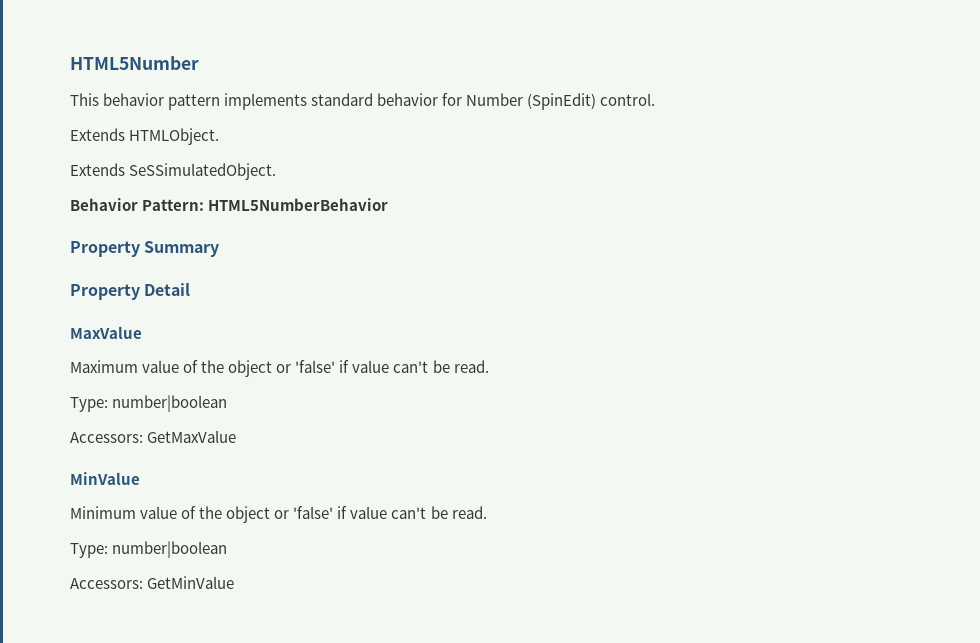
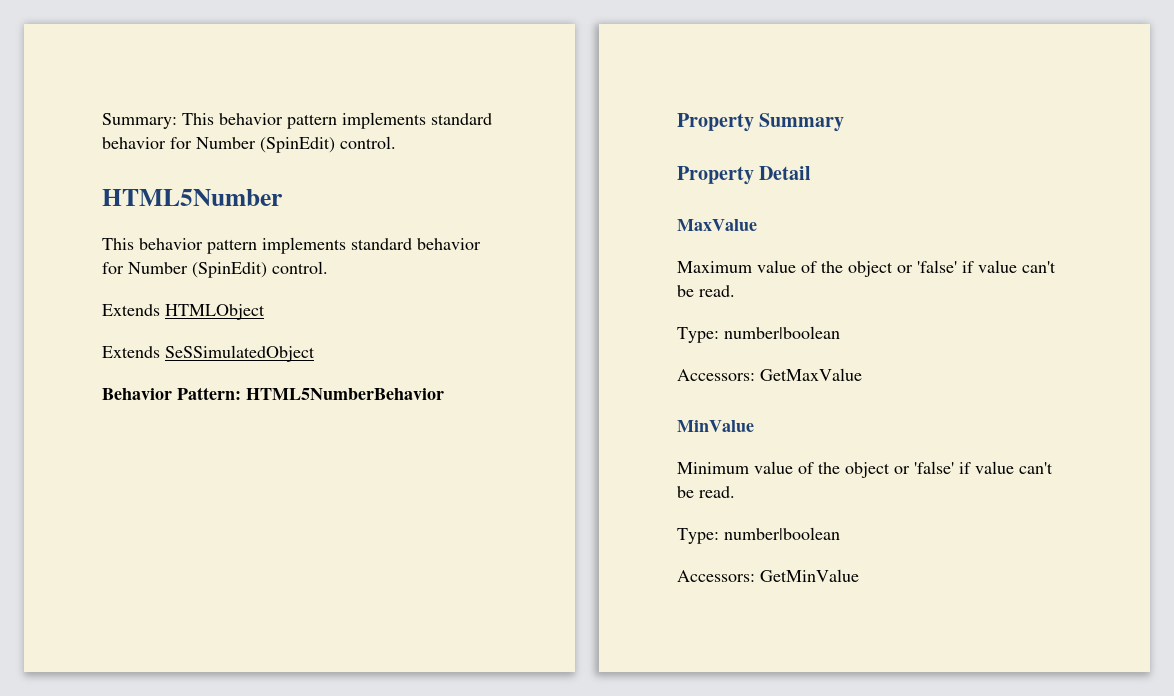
+ Summary: This behavior pattern implements standard behavior for Number (SpinEdit) control.
- Extends HTMLObject.
- Extends SeSSimulatedObject.
+ Extends HTMLObject
+ Extends SeSSimulatedObject

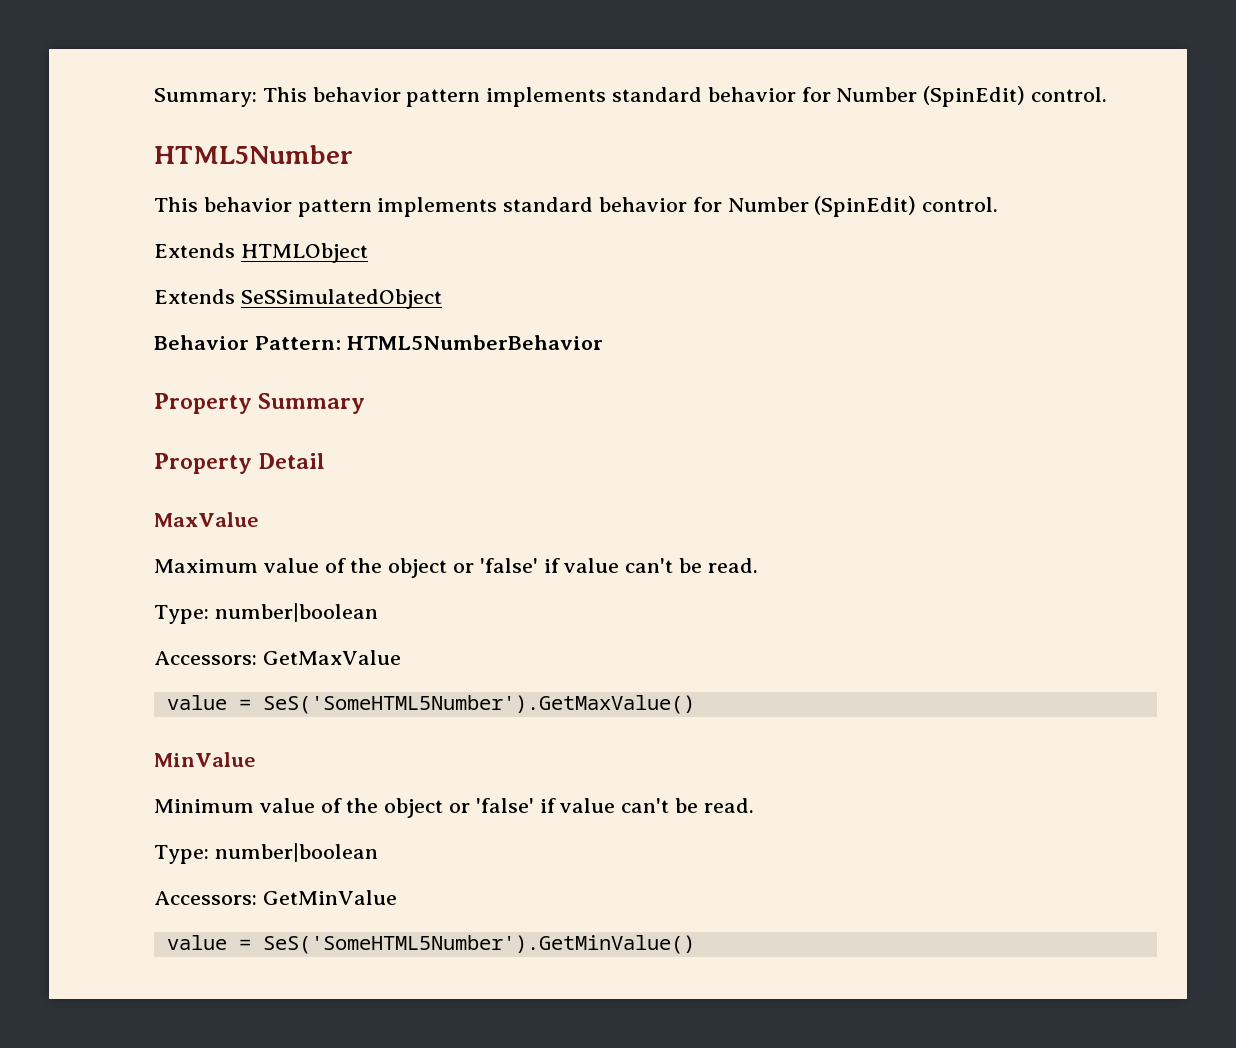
+ value = SeS('SomeHTML5Number').GetMaxValue()
+ value = SeS('SomeHTML5Number').GetMinValue()

